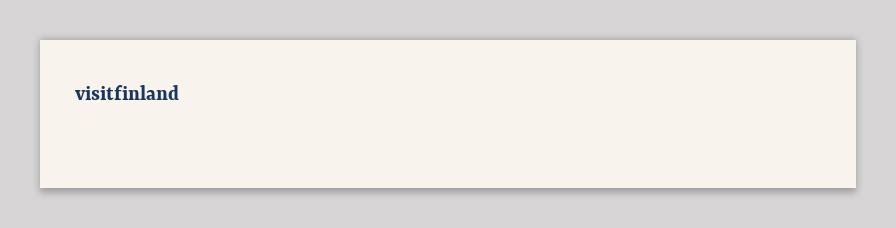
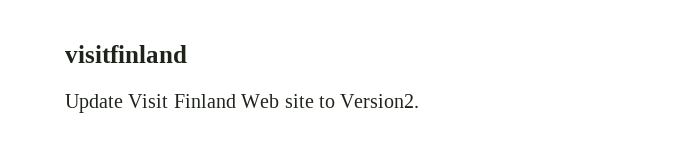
+ Update Visit Finland Web site to Version2.

